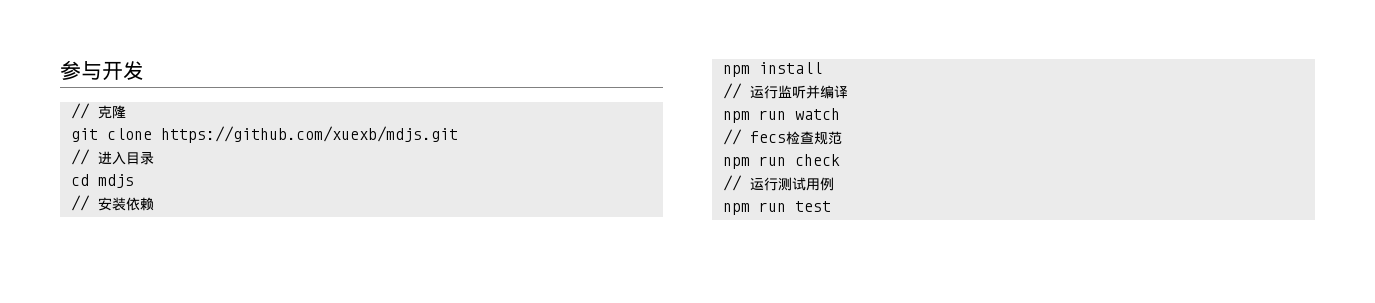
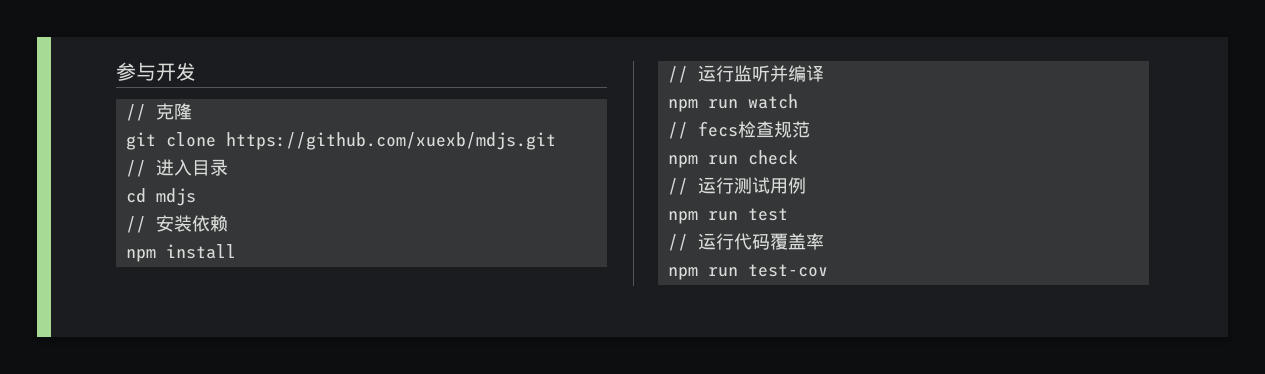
+ // 运行代码覆盖率
+ npm run test-cov

